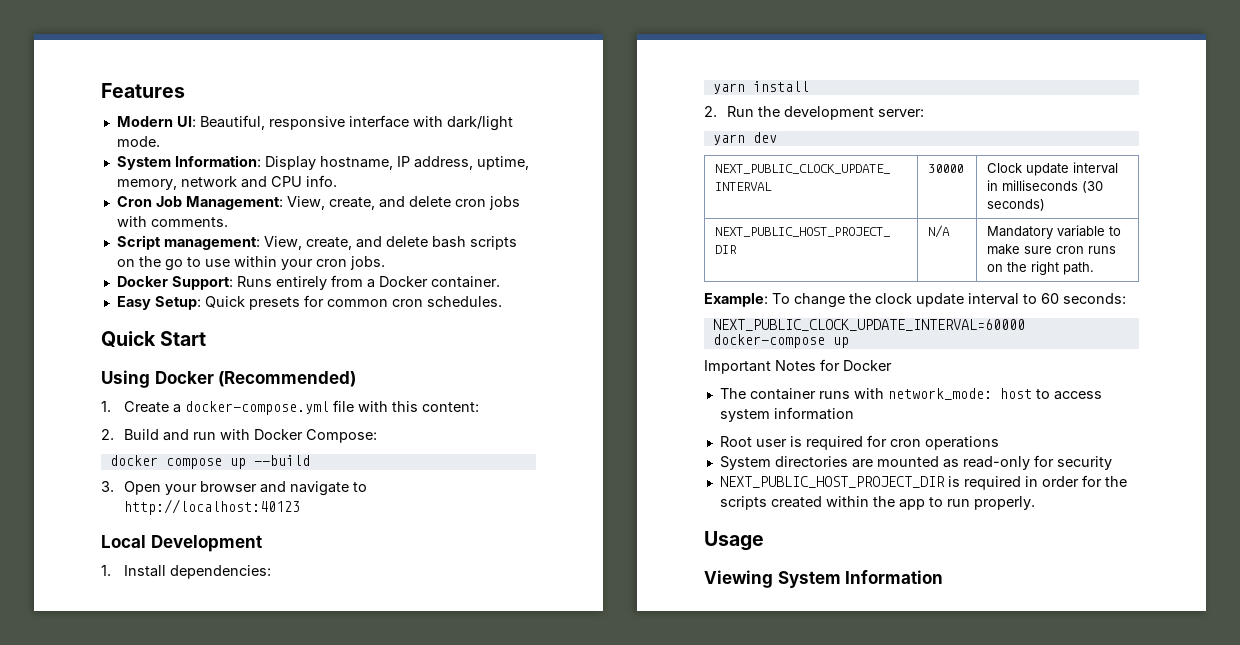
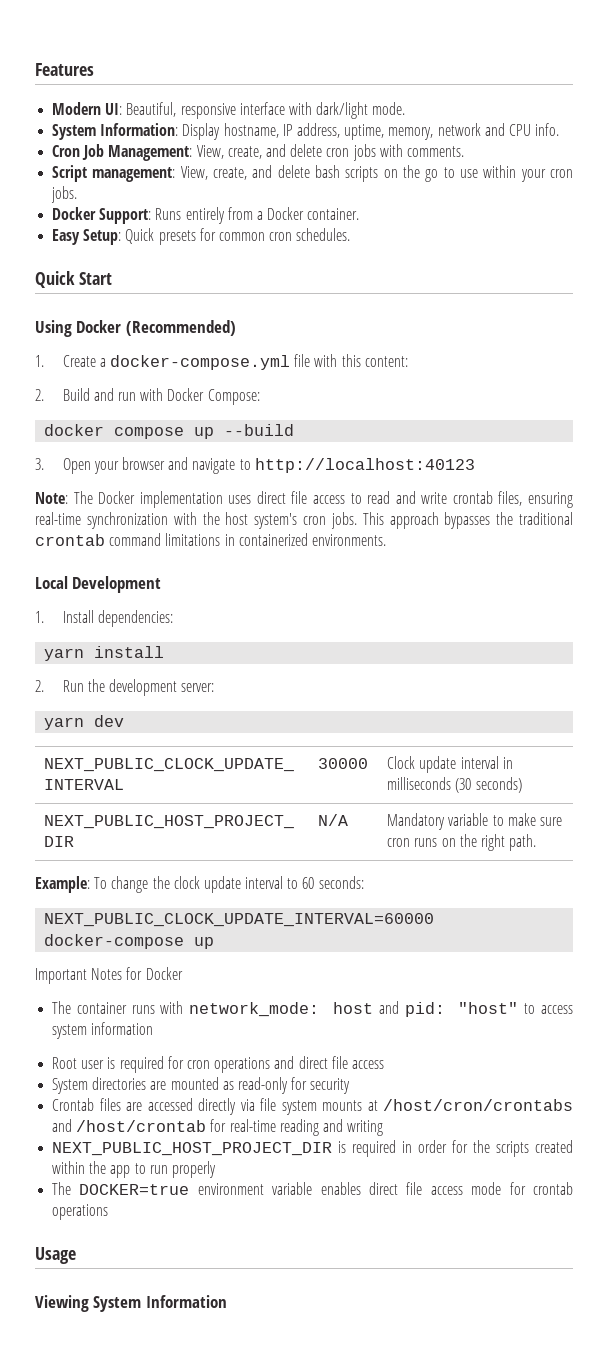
+ Note: The Docker implementation uses direct file access to read and write crontab files, ensuring real-time synchronization with the host system's cron jobs. This approach bypasses the traditional crontab command limitations in containerized environments.
- The container runs with network_mode: host to access system information
+ The container runs with network_mode: host and pid: "host" to access system information
- Root user is required for cron operations
+ Root user is required for cron operations and direct file access
+ Crontab files are accessed directly via file system mounts at /host/cron/crontabs and /host/crontab for real-time reading and writing
- NEXT_PUBLIC_HOST_PROJECT_DIR is required in order for the scripts created within the app to run properly.
+ NEXT_PUBLIC_HOST_PROJECT_DIR is required in order for the scripts created within the app to run properly
+ The DOCKER=true environment variable enables direct file access mode for crontab operations

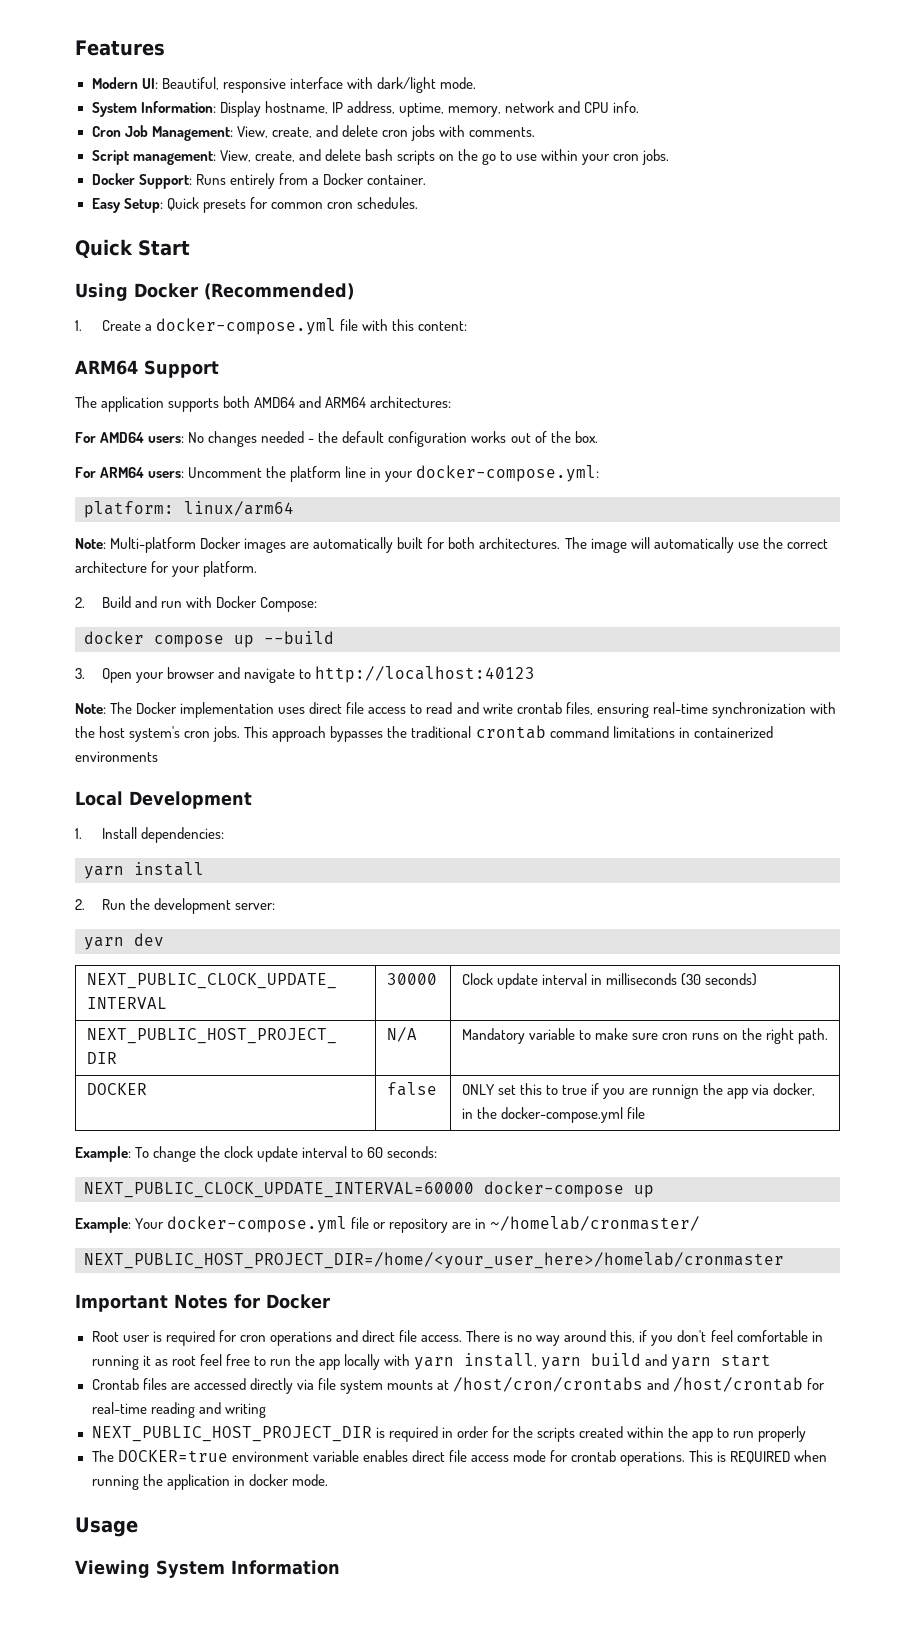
+ ARM64 Support
+ The application supports both AMD64 and ARM64 architectures:
+ For AMD64 users: No changes needed - the default configuration works out of the box.
+ For ARM64 users: Uncomment the platform line in your docker-compose.yml:
+ platform: linux/arm64
+ Note: Multi-platform Docker images are automatically built for both architectures. The image will automatically use the correct architecture for your platform.
- This approach bypasses the traditional crontab command limitations in containerized environments.
+ This approach bypasses the traditional crontab command limitations in containerized environments
+ DOCKER | false | ONLY set this to true if you are runnign the app via docker, in the docker-compose.yml file
+ Example: Your docker-compose.yml file or repository are in ~/homelab/cronmaster/
+ NEXT_PUBLIC_HOST_PROJECT_DIR=/home/<your_user_here>/homelab/cronmaster
  Important Notes for Docker
- The container runs with network_mode: host and pid: "host" to access system information
- Root user is required for cron operations and direct file access
- System directories are mounted as read-only for security
+ Root user is required for cron operations and direct file access. There is no way around this, if you don't feel comfortable in running it as root feel free to run the app locally with yarn install, yarn build and yarn start
- The DOCKER=true environment variable enables direct file access mode for crontab operations
+ The DOCKER=true environment variable enables direct file access mode for crontab operations. This is REQUIRED when running the application in docker mode.

